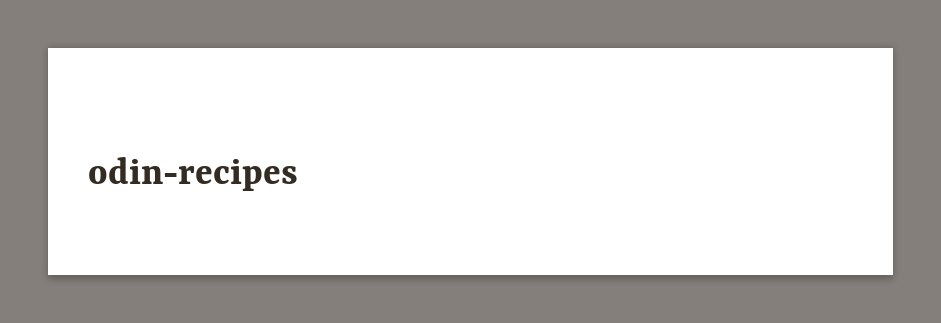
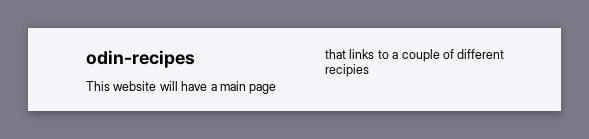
+ This website will have a main page that links to a couple of different recipies

